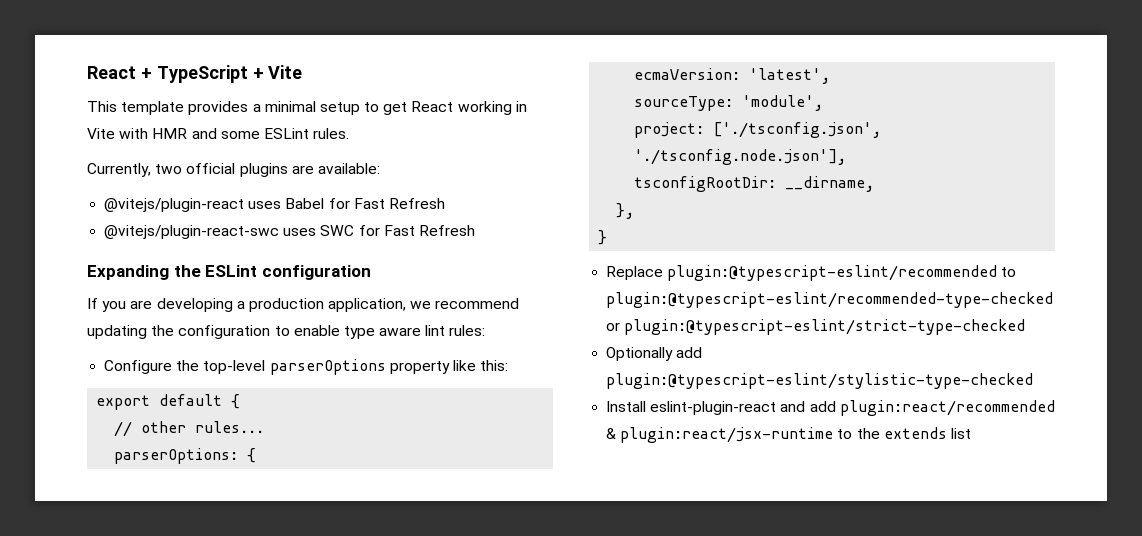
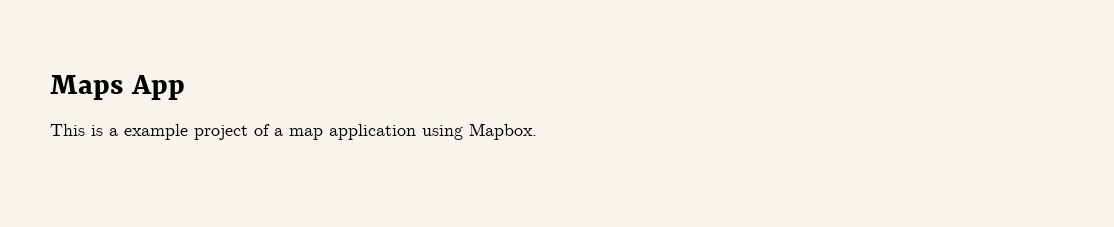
- React + TypeScript + Vite
- This template provides a minimal setup to get React working in Vite with HMR and some ESLint rules.
- Currently, two official plugins are available:
- @vitejs/plugin-react uses Babel for Fast Refresh
- @vitejs/plugin-react-swc uses SWC for Fast Refresh
- Expanding the ESLint configuration
- If you are developing a production application, we recommend updating the configuration to enable type aware lint rules:
- Configure the top-level parserOptions property like this:
- export default {
- // other rules...
- parserOptions: {
- ecmaVersion: 'latest',
- sourceType: 'module',
- project: ['./tsconfig.json', './tsconfig.node.json'],
- tsconfigRootDir: __dirname,
- },
- }
- Replace plugin:@typescript-eslint/recommended to plugin:@typescript-eslint/recommended-type-checked or plugin:@typescript-eslint/strict-type-checked
- Optionally add plugin:@typescript-eslint/stylistic-type-checked
- Install eslint-plugin-react and add plugin:react/recommended & plugin:react/jsx-runtime to the extends list
+ Maps App
+ This is a example project of a map application using Mapbox.

